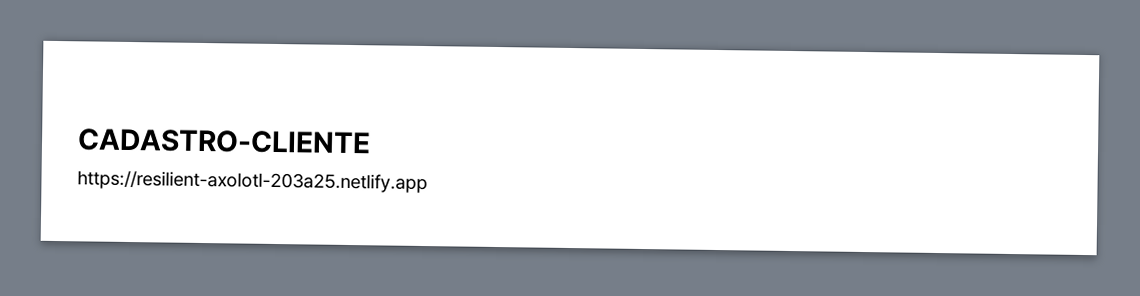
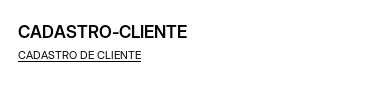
- https://resilient-axolotl-203a25.netlify.app
+ CADASTRO DE CLIENTE

